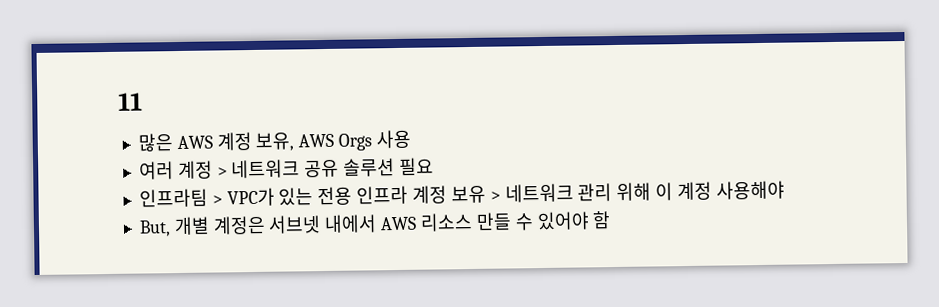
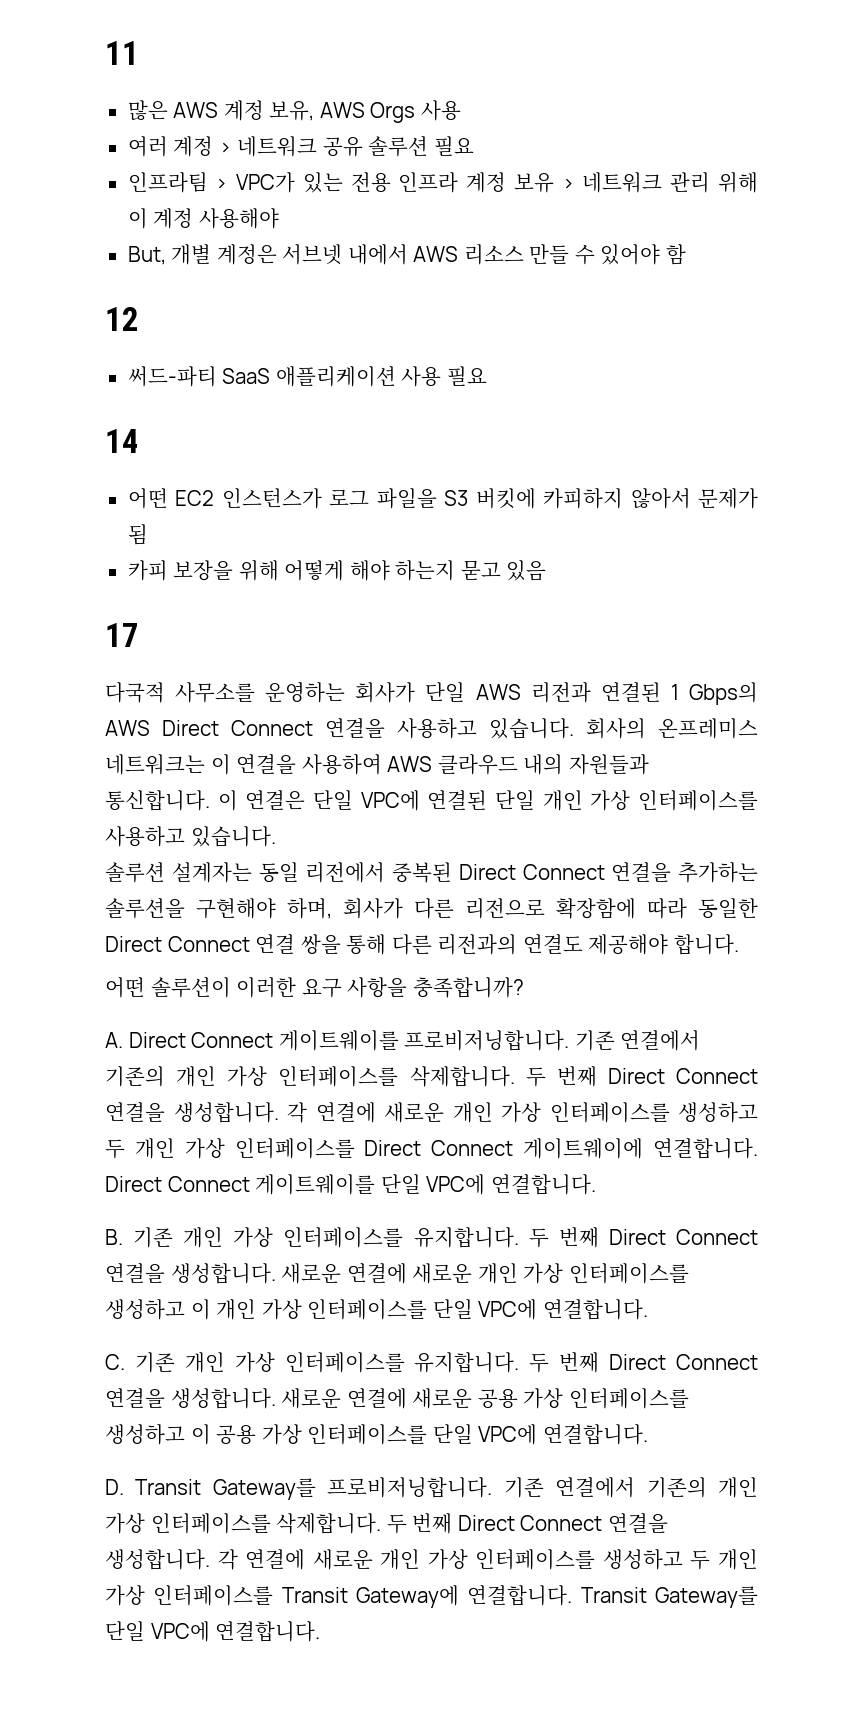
+ 12
+ 써드-파티 SaaS 애플리케이션 사용 필요
+ 14
+ 어떤 EC2 인스턴스가 로그 파일을 S3 버킷에 카피하지 않아서 문제가 됨
+ 카피 보장을 위해 어떻게 해야 하는지 묻고 있음
+ 17
+ 다국적 사무소를 운영하는 회사가 단일 AWS 리전과 연결된 1 Gbps의 AWS Direct Connect 연결을 사용하고 있습니다. 회사의 온프레미스 네트워크는 이 연결을 사용하여 AWS 클라우드 내의 자원들과 통신합니다. 이 연결은 단일 VPC에 연결된 단일 개인 가상 인터페이스를 사용하고 있습니다.
+ 솔루션 설계자는 동일 리전에서 중복된 Direct Connect 연결을 추가하는 솔루션을 구현해야 하며, 회사가 다른 리전으로 확장함에 따라 동일한 Direct Connect 연결 쌍을 통해 다른 리전과의 연결도 제공해야 합니다.
+ 어떤 솔루션이 이러한 요구 사항을 충족합니까?
+ A. Direct Connect 게이트웨이를 프로비저닝합니다. 기존 연결에서 기존의 개인 가상 인터페이스를 삭제합니다. 두 번째 Direct Connect 연결을 생성합니다. 각 연결에 새로운 개인 가상 인터페이스를 생성하고 두 개인 가상 인터페이스를 Direct Connect 게이트웨이에 연결합니다. Direct Connect 게이트웨이를 단일 VPC에 연결합니다.
+ B. 기존 개인 가상 인터페이스를 유지합니다. 두 번째 Direct Connect 연결을 생성합니다. 새로운 연결에 새로운 개인 가상 인터페이스를 생성하고 이 개인 가상 인터페이스를 단일 VPC에 연결합니다.
+ C. 기존 개인 가상 인터페이스를 유지합니다. 두 번째 Direct Connect 연결을 생성합니다. 새로운 연결에 새로운 공용 가상 인터페이스를 생성하고 이 공용 가상 인터페이스를 단일 VPC에 연결합니다.
+ D. Transit Gateway를 프로비저닝합니다. 기존 연결에서 기존의 개인 가상 인터페이스를 삭제합니다. 두 번째 Direct Connect 연결을 생성합니다. 각 연결에 새로운 개인 가상 인터페이스를 생성하고 두 개인 가상 인터페이스를 Transit Gateway에 연결합니다. Transit Gateway를 단일 VPC에 연결합니다.

